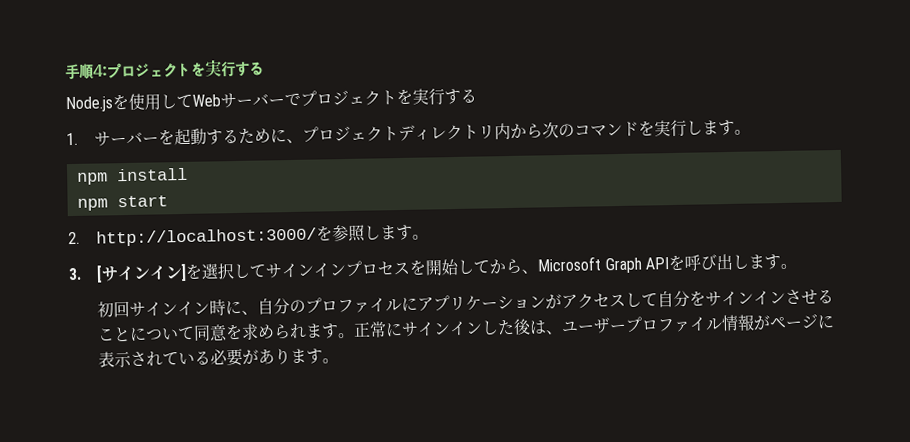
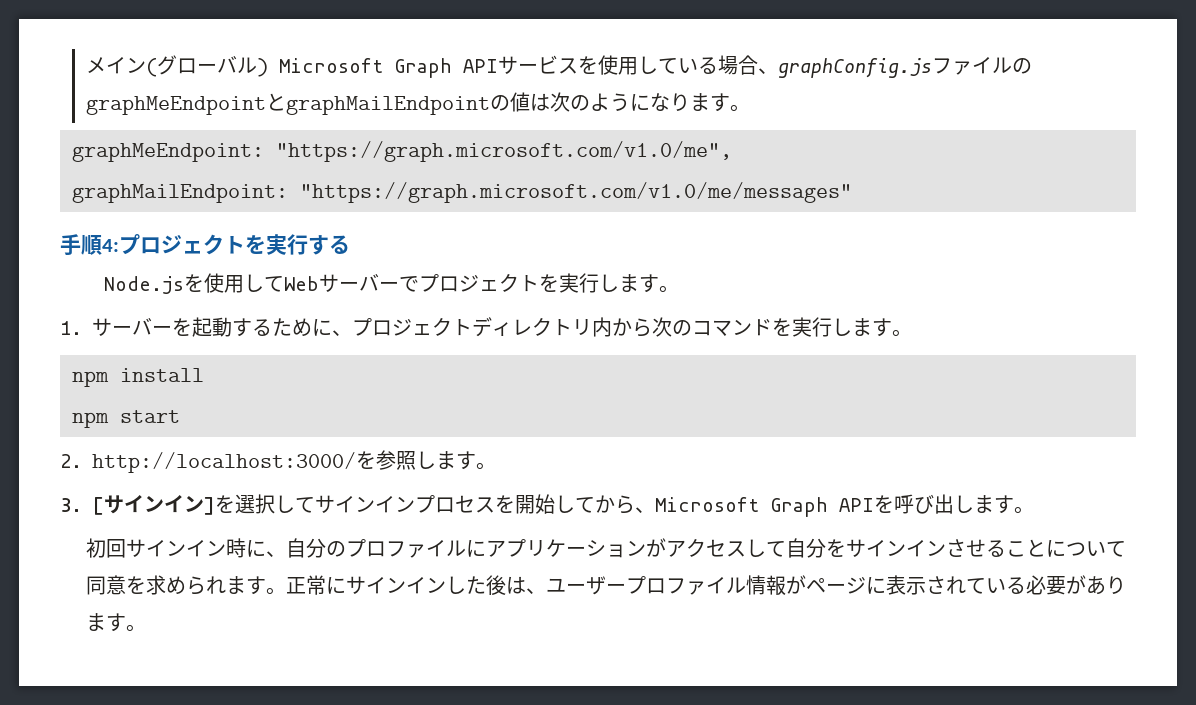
+ メイン(グローバル) Microsoft Graph APIサービスを使用している場合、graphConfig.jsファイルのgraphMeEndpointとgraphMailEndpointの値は次のようになります。
+ graphMeEndpoint: "https://graph.microsoft.com/v1.0/me",
+ graphMailEndpoint: "https://graph.microsoft.com/v1.0/me/messages"
- Node.jsを使用してWebサーバーでプロジェクトを実行する
+ Node.jsを使用してWebサーバーでプロジェクトを実行します。

